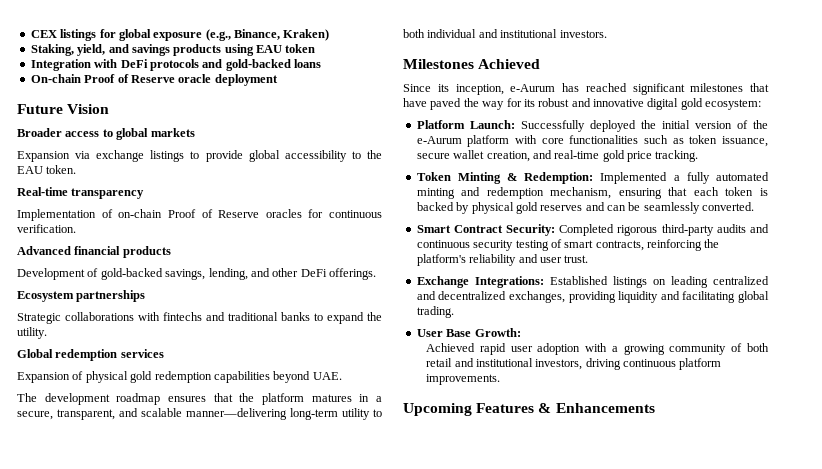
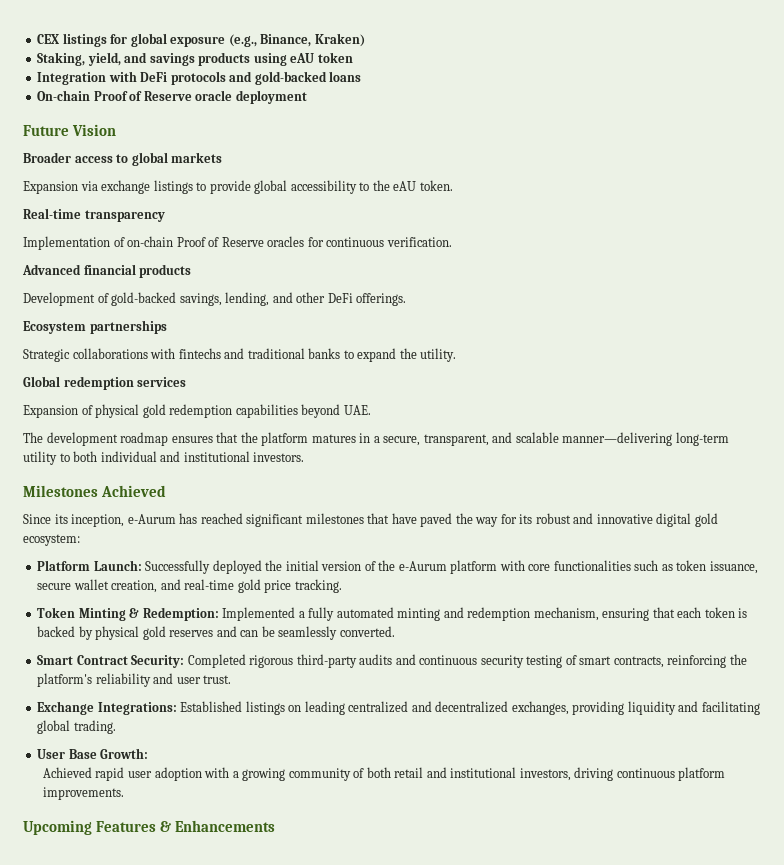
- Staking, yield, and savings products using EAU token
+ Staking, yield, and savings products using eAU token
- Expansion via exchange listings to provide global accessibility to the EAU token.
+ Expansion via exchange listings to provide global accessibility to the eAU token.

